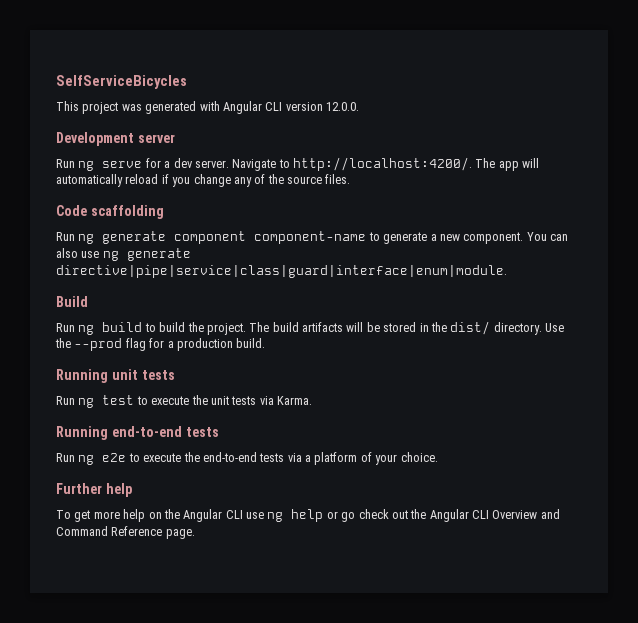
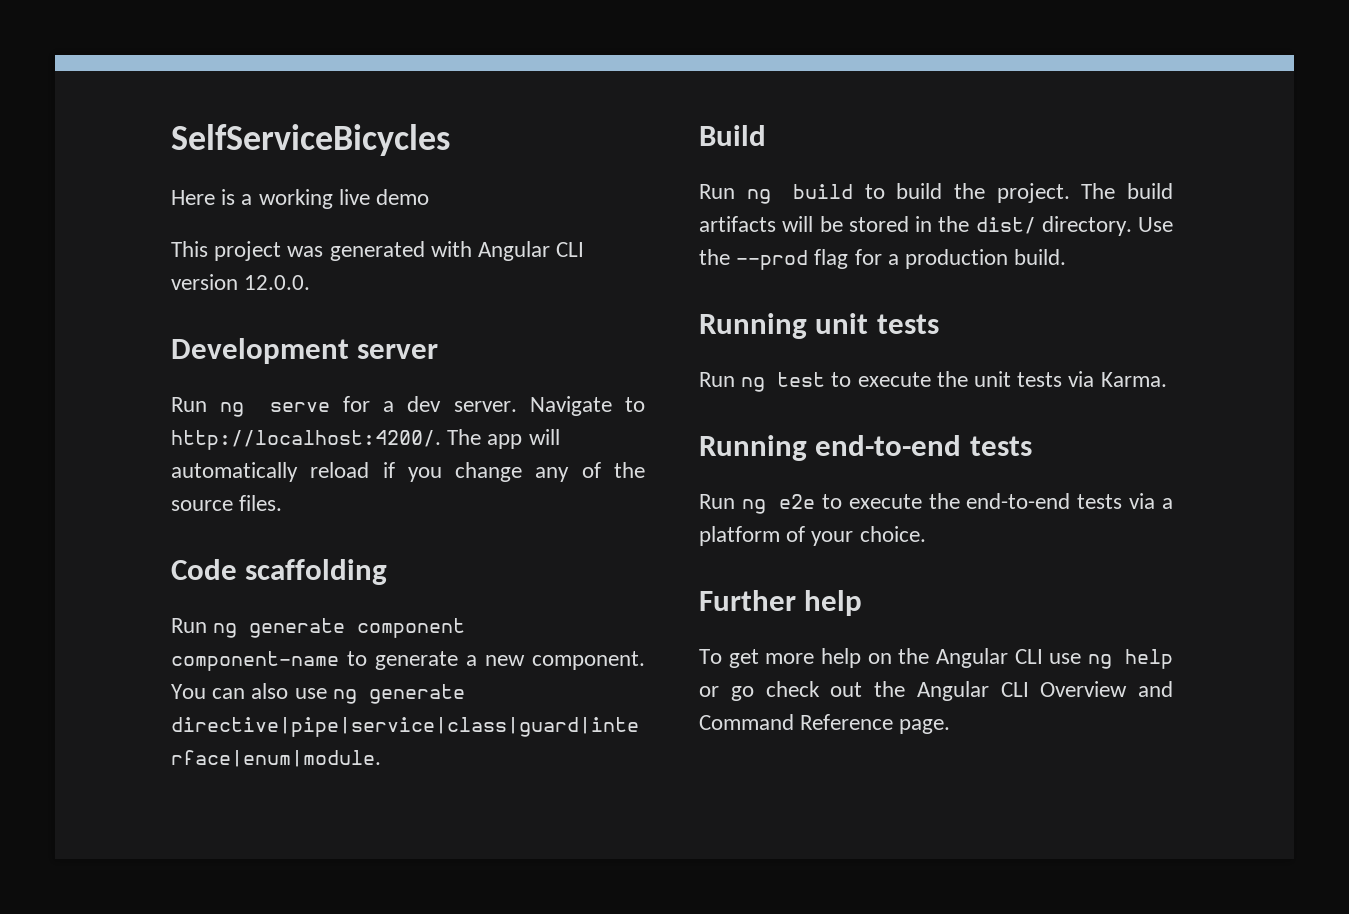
+ Here is a working live demo

